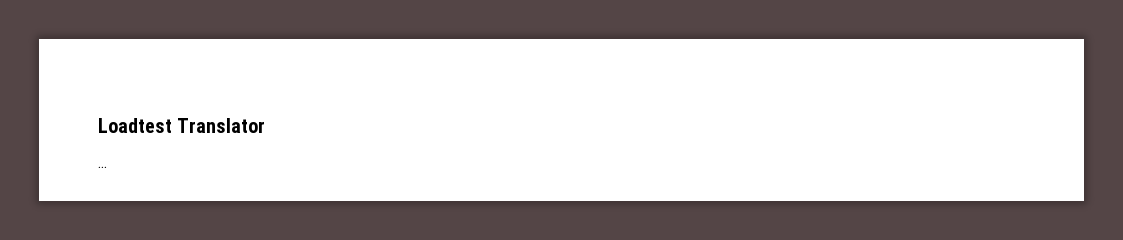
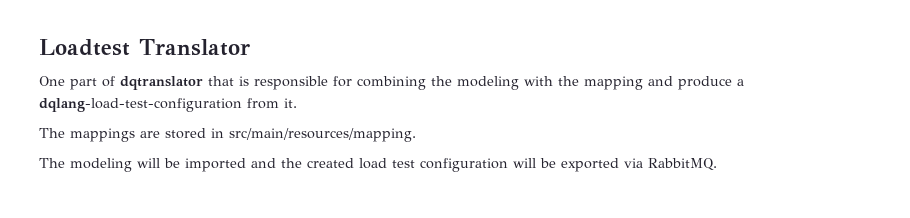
- ...
+ One part of dqtranslator that is responsible for combining the modeling with the mapping and produce a dqlang-load-test-configuration from it.
+ The mappings are stored in src/main/resources/mapping.
+ The modeling will be imported and the created load test configuration will be exported via RabbitMQ.

